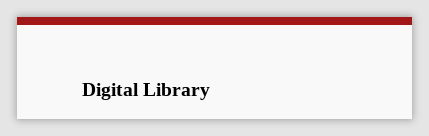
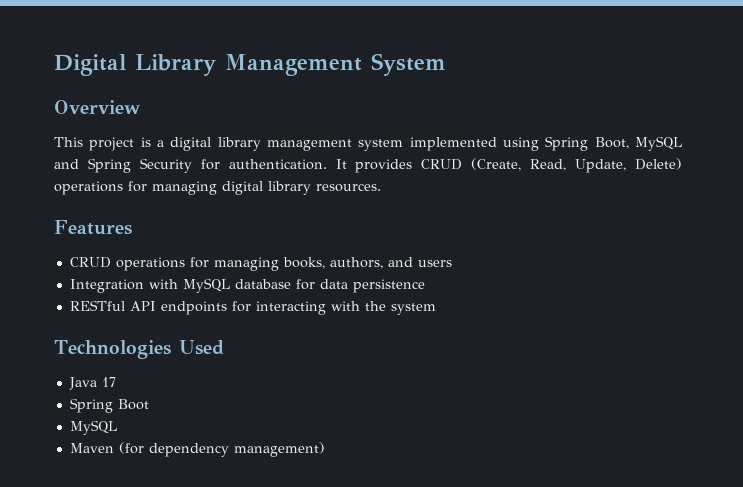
- Digital Library
+ Digital Library Management System
+ Overview
+ This project is a digital library management system implemented using Spring Boot, MySQL and Spring Security for authentication. It provides CRUD (Create, Read, Update, Delete) operations for managing digital library resources.
+ Features
+ CRUD operations for managing books, authors, and users
+ Integration with MySQL database for data persistence
+ RESTful API endpoints for interacting with the system
+ Technologies Used
+ Java 17
+ Spring Boot
+ MySQL
+ Maven (for dependency management)

